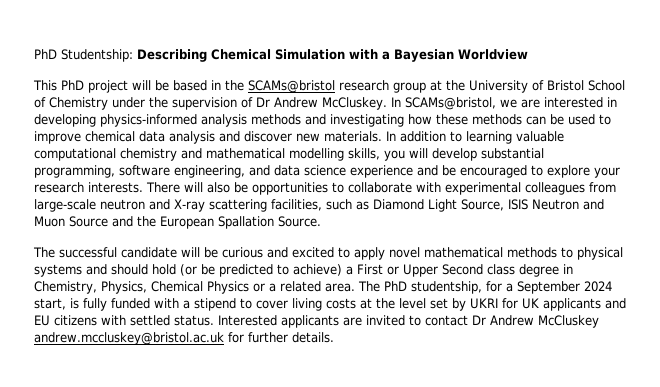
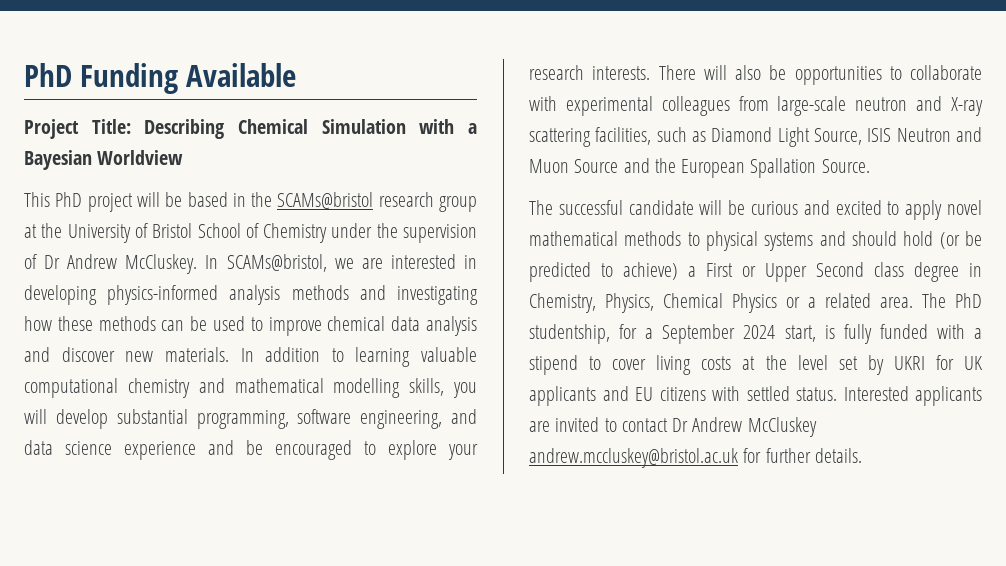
- PhD Studentship: Describing Chemical Simulation with a Bayesian Worldview
+ PhD Funding Available
+ Project Title: Describing Chemical Simulation with a Bayesian Worldview

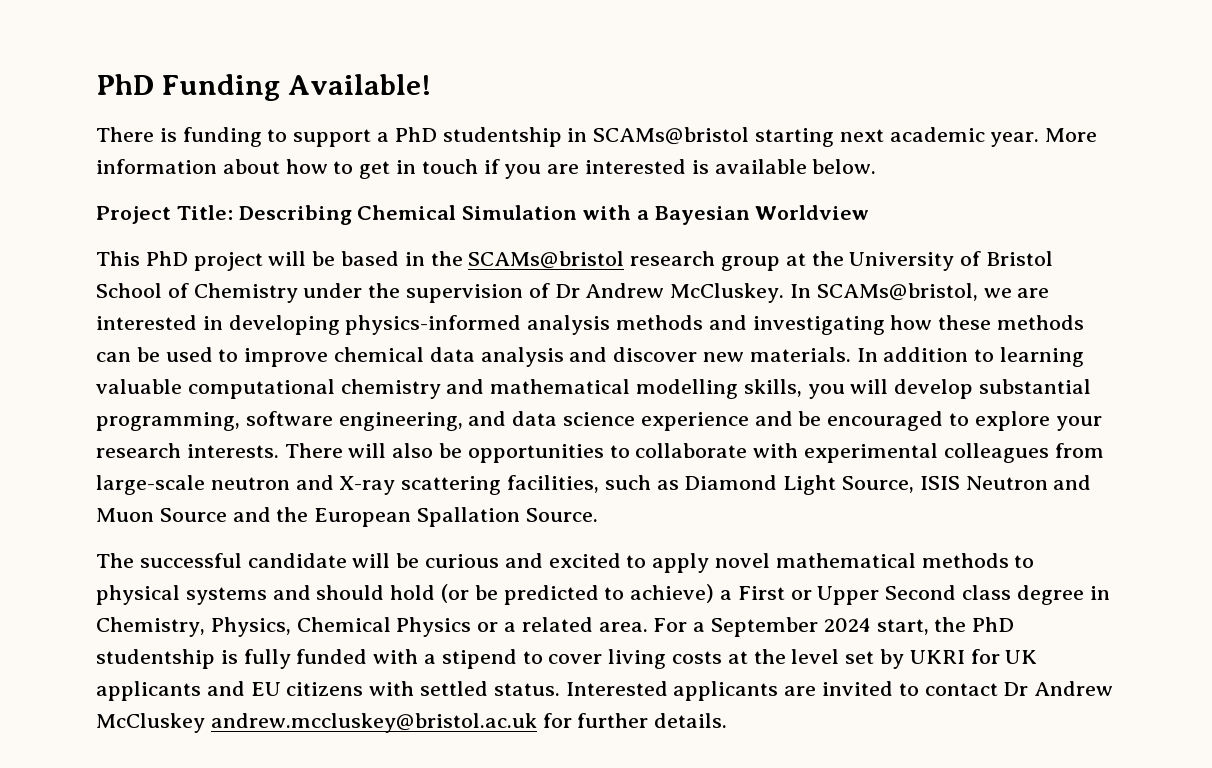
- PhD Funding Available
+ PhD Funding Available!
+ There is funding to support a PhD studentship in SCAMs@bristol starting next academic year. More information about how to get in touch if you are interested is available below.
- The PhD studentship, for a September 2024 start, is fully funded with a stipend to cover living costs at the level set by UKRI for UK applicants and EU citizens with settled status.
+ For a September 2024 start, the PhD studentship is fully funded with a stipend to cover living costs at the level set by UKRI for UK applicants and EU citizens with settled status.

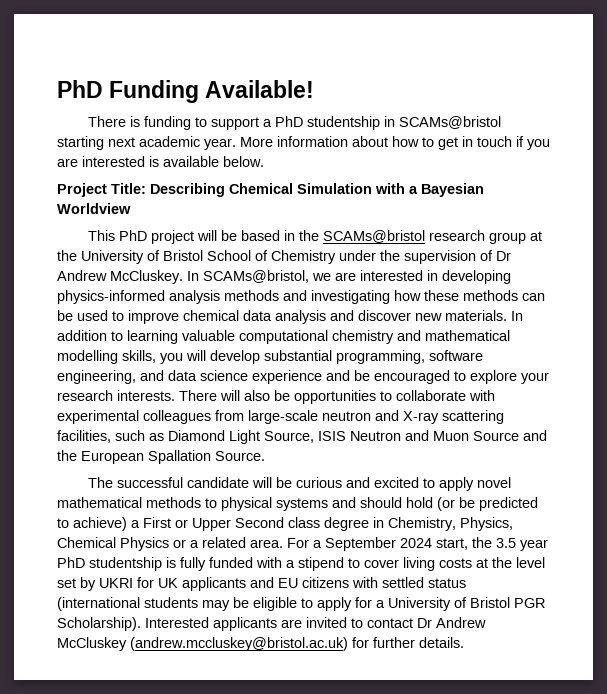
- For a September 2024 start, the PhD studentship is fully funded with a stipend to cover living costs at the level set by UKRI for UK applicants and EU citizens with settled status.
+ For a September 2024 start, the 3.5 year PhD studentship is fully funded with a stipend to cover living costs at the level set by UKRI for UK applicants and EU citizens with settled status (international students may be eligible to apply for a University of Bristol PGR Scholarship).
- Interested applicants are invited to contact Dr Andrew McCluskey andrew.mccluskey@bristol.ac.uk for further details.
+ Interested applicants are invited to contact Dr Andrew McCluskey (andrew.mccluskey@bristol.ac.uk) for further details.

